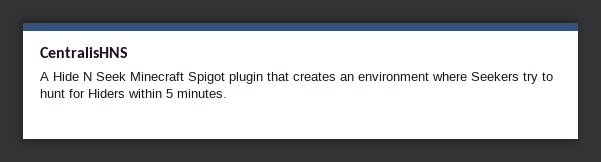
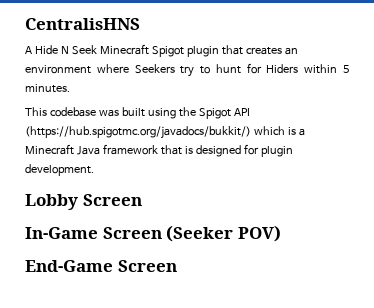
+ This codebase was built using the Spigot API (https://hub.spigotmc.org/javadocs/bukkit/) which is a Minecraft Java framework that is designed for plugin development.
+ Lobby Screen
+ In-Game Screen (Seeker POV)
+ End-Game Screen

